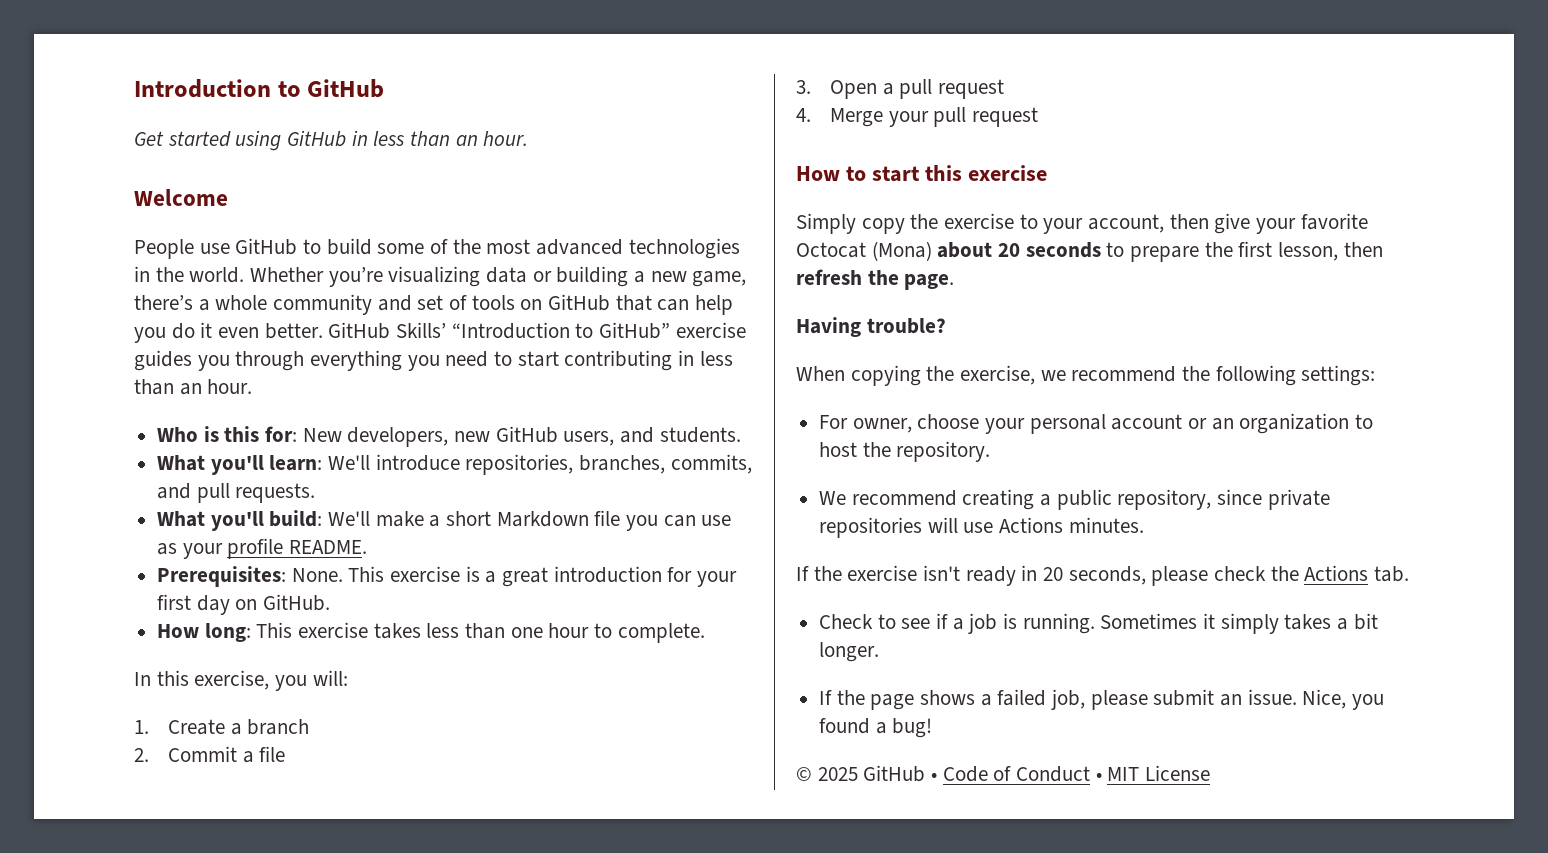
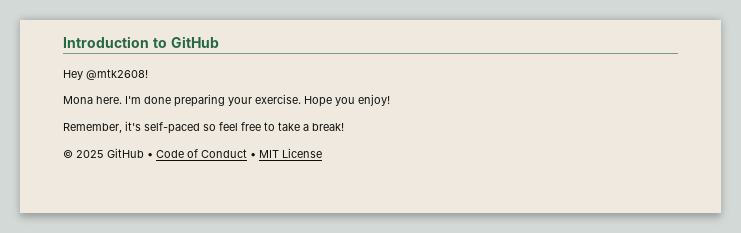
- Get started using GitHub in less than an hour.
- Welcome
- People use GitHub to build some of the most advanced technologies in the world. Whether you’re visualizing data or building a new game, there’s a whole community and set of tools on GitHub that can help you do it even better. GitHub Skills’ “Introduction to GitHub” exercise guides you through everything you need to start contributing in less than an hour.
- Who is this for: New developers, new GitHub users, and students.
- What you'll learn: We'll introduce repositories, branches, commits, and pull requests.
- What you'll build: We'll make a short Markdown file you can use as your profile README.
- Prerequisites: None. This exercise is a great introduction for your first day on GitHub.
- How long: This exercise takes less than one hour to complete.
- In this exercise, you will:
- 1. Create a branch
- 2. Commit a file
- 3. Open a pull request
- 4. Merge your pull request
- How to start this exercise
- Simply copy the exercise to your account, then give your favorite Octocat (Mona) about 20 seconds to prepare the first lesson, then refresh the page.
- Having trouble?
- When copying the exercise, we recommend the following settings:
- For owner, choose your personal account or an organization to host the repository.
- We recommend creating a public repository, since private repositories will use Actions minutes.
- If the exercise isn't ready in 20 seconds, please check the Actions tab.
- Check to see if a job is running. Sometimes it simply takes a bit longer.
- If the page shows a failed job, please submit an issue. Nice, you found a bug!
+ Hey @mtk2608!
+ Mona here. I'm done preparing your exercise. Hope you enjoy!
+ Remember, it's self-paced so feel free to take a break!

